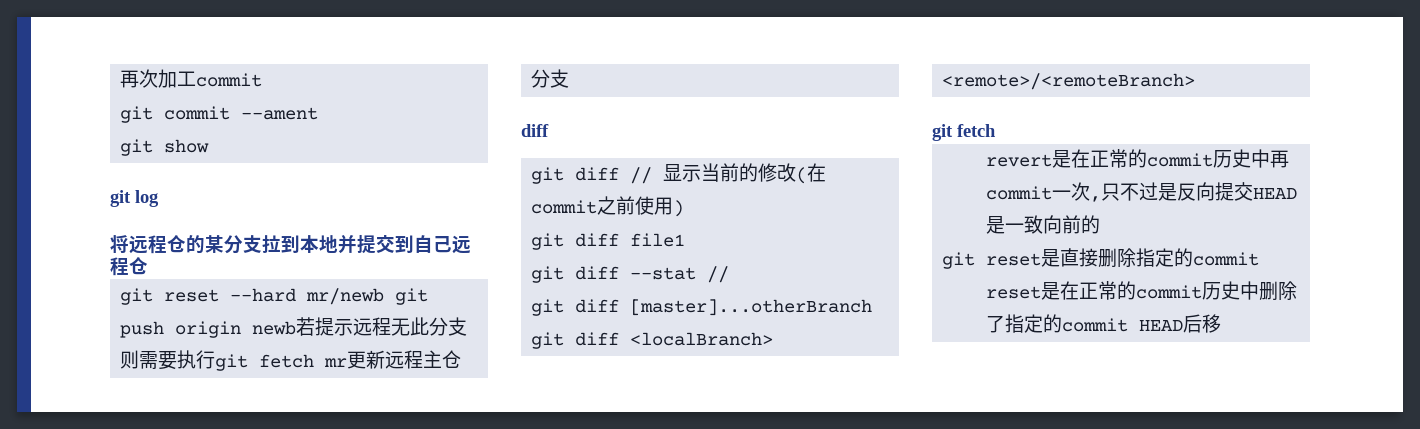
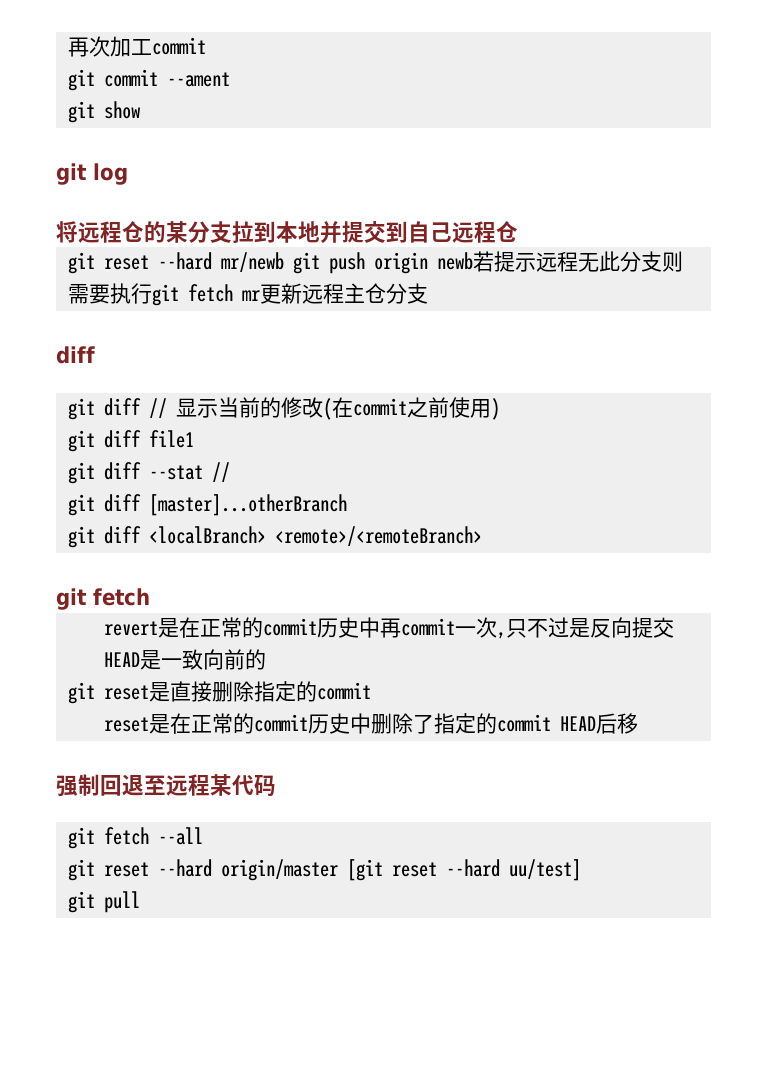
+ 强制回退至远程某代码
+ git fetch --all
+ git reset --hard origin/master [git reset --hard uu/test]
+ git pull

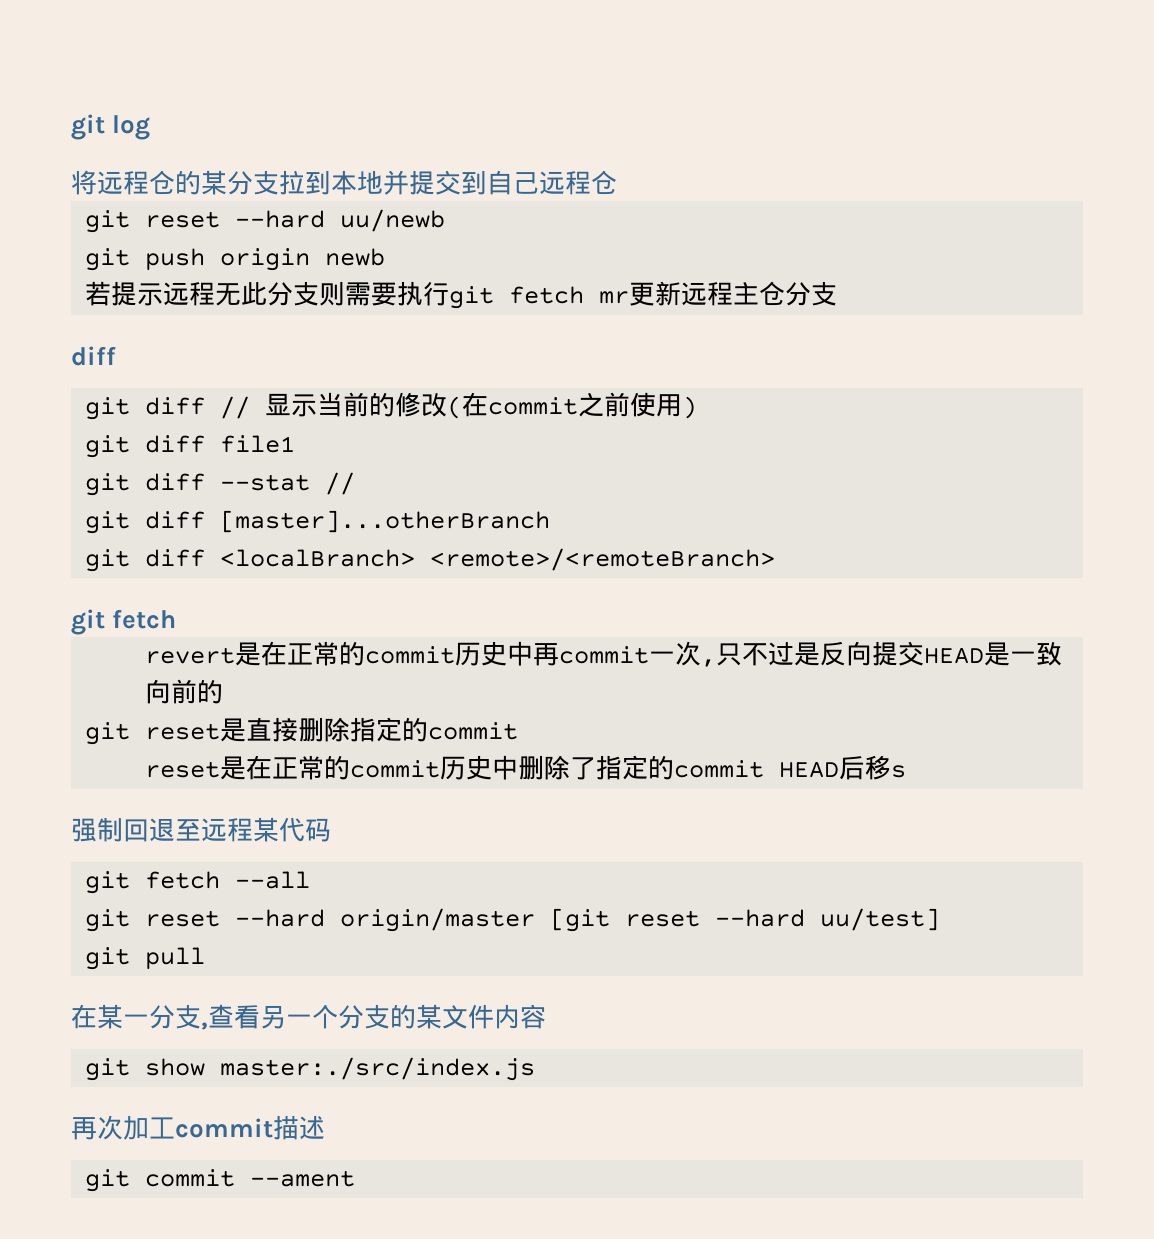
- 再次加工commit
- git commit --ament
- git show
- git reset --hard mr/newb git push origin newb若提示远程无此分支则需要执行git fetch mr更新远程主仓分支
+ git reset --hard uu/newb
+ git push origin newb
+ 若提示远程无此分支则需要执行git fetch mr更新远程主仓分支
- reset是在正常的commit历史中删除了指定的commit HEAD后移
+ reset是在正常的commit历史中删除了指定的commit HEAD后移s
+ 在某一分支,查看另一个分支的某文件内容
+ git show master:./src/index.js
+ 再次加工commit描述
+ git commit --ament

